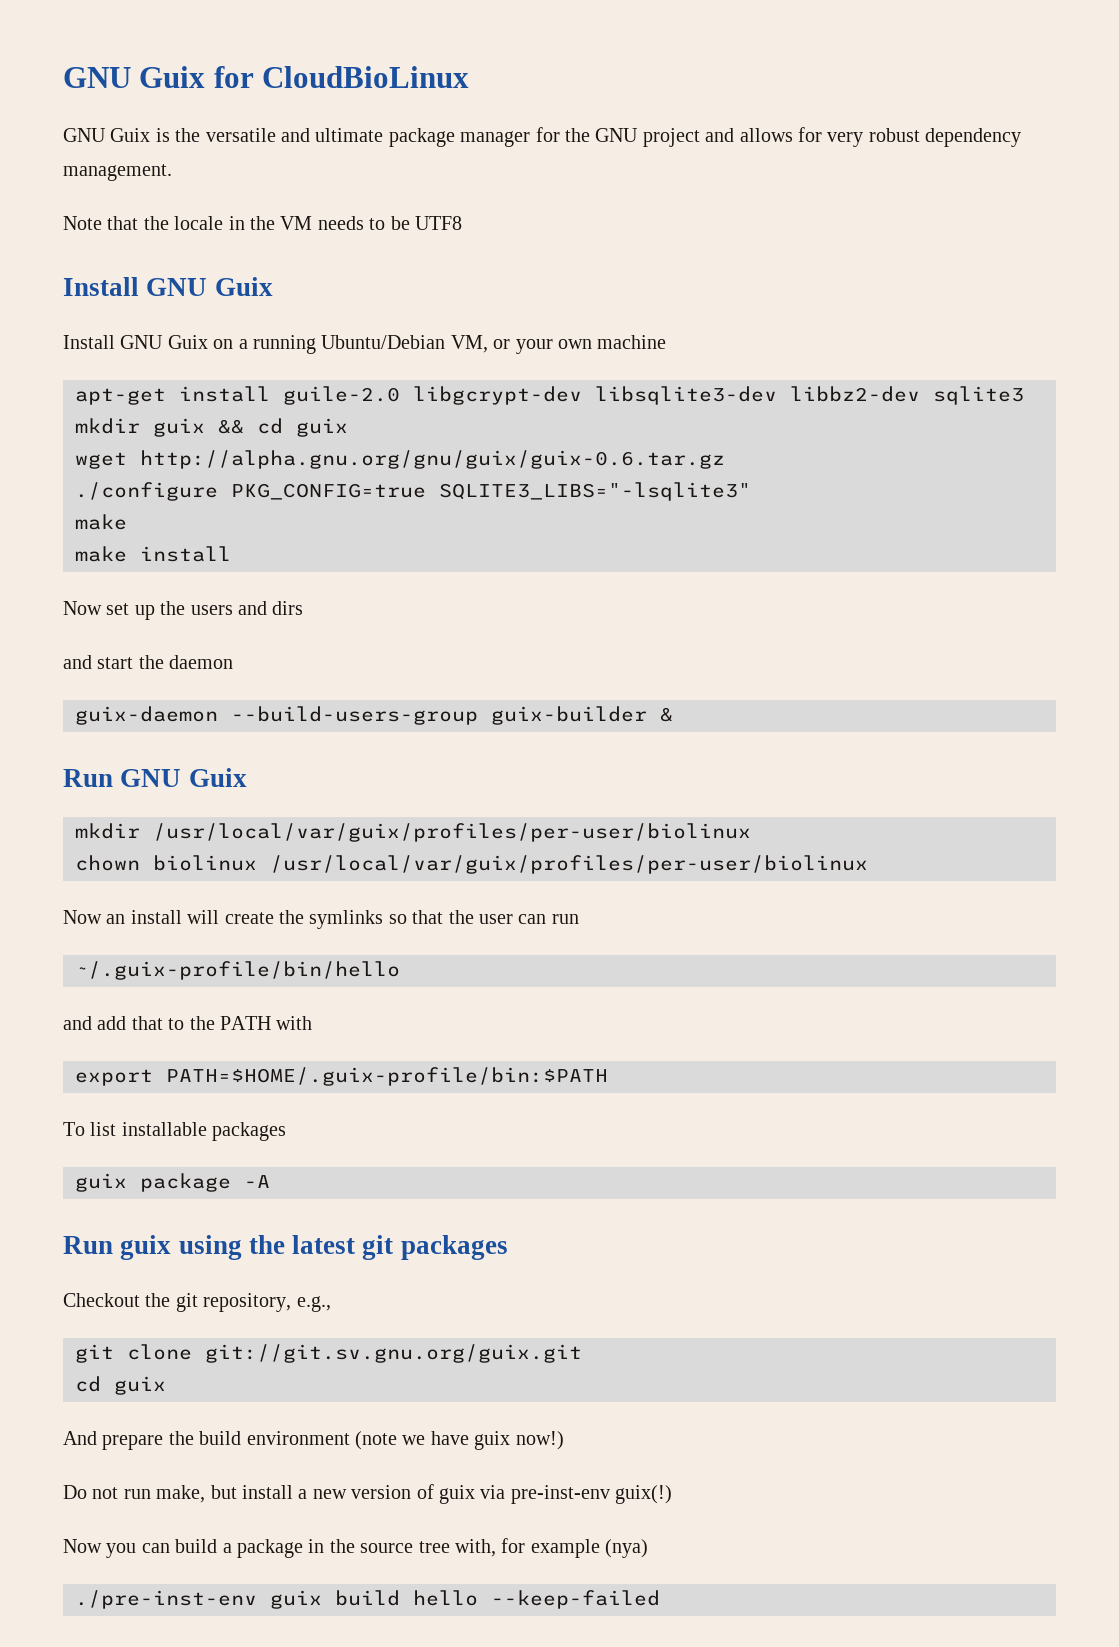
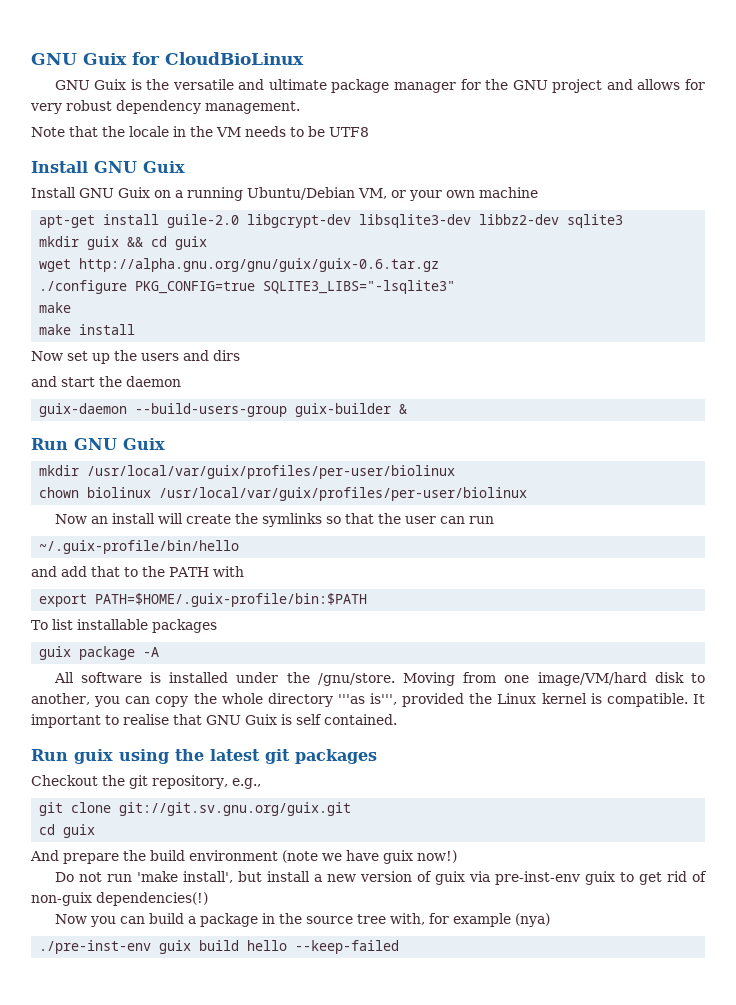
+ All software is installed under the /gnu/store. Moving from one image/VM/hard disk to another, you can copy the whole directory '''as is''', provided the Linux kernel is compatible. It important to realise that GNU Guix is self contained.
- Do not run make, but install a new version of guix via pre-inst-env guix(!)
+ Do not run 'make install', but install a new version of guix via pre-inst-env guix to get rid of non-guix dependencies(!)

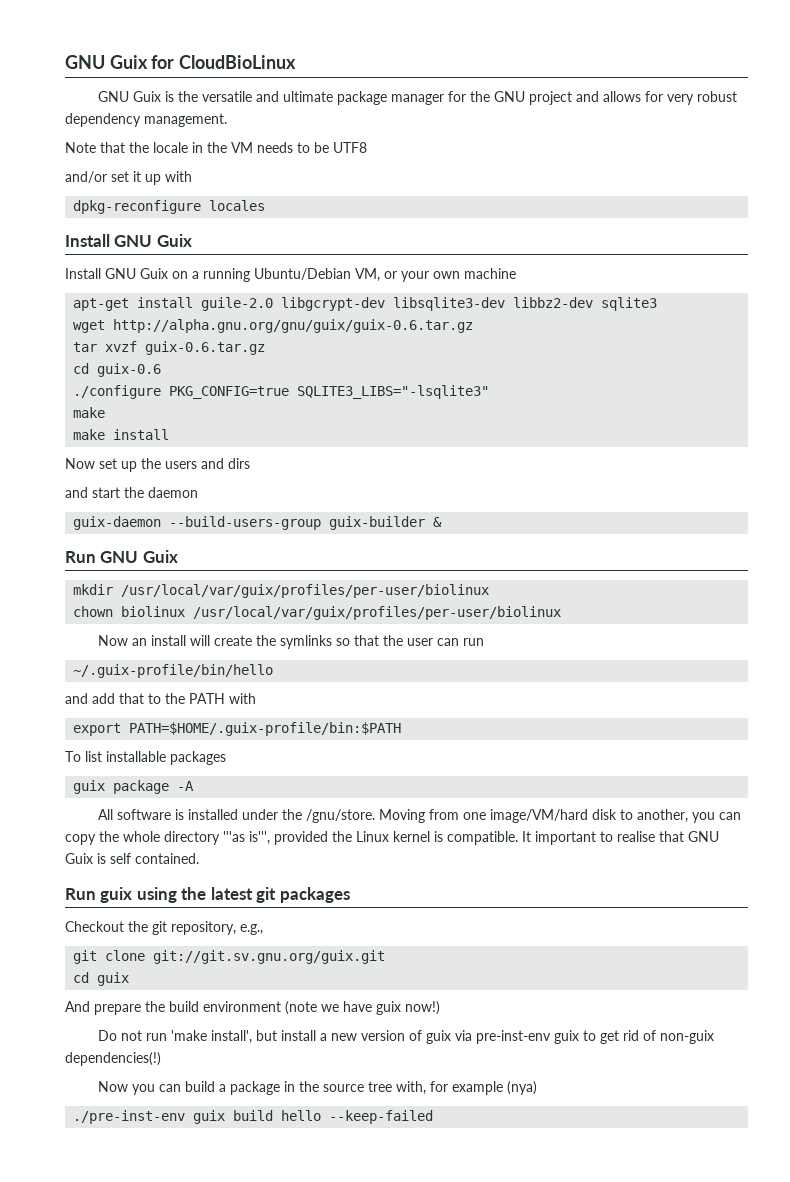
+ and/or set it up with
+ dpkg-reconfigure locales
- mkdir guix && cd guix
  wget http://alpha.gnu.org/gnu/guix/guix-0.6.tar.gz
+ tar xvzf guix-0.6.tar.gz
+ cd guix-0.6

